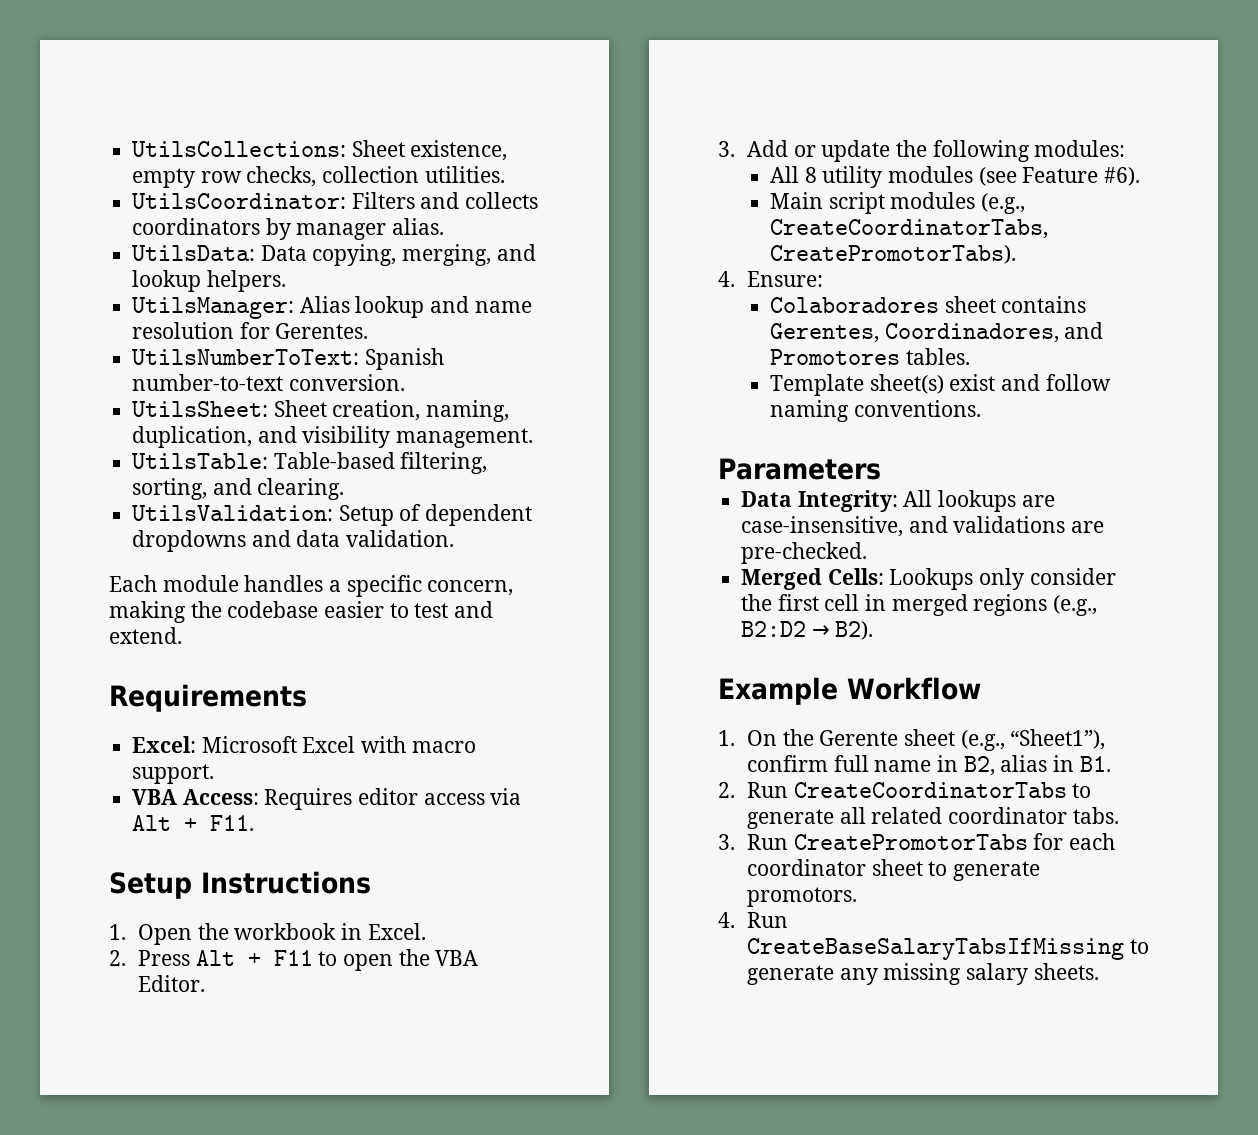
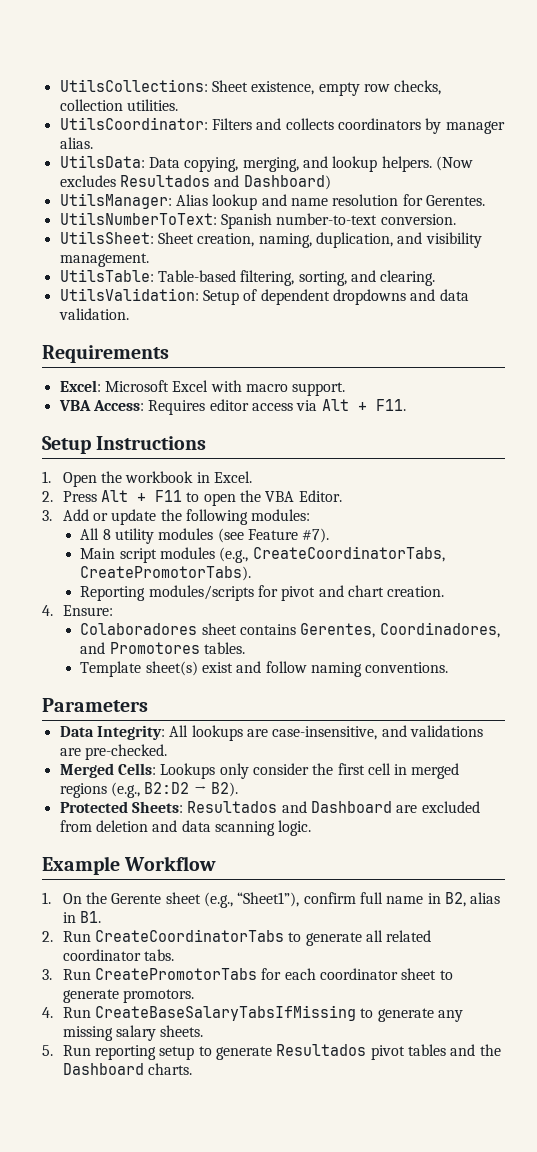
+ (Now excludes Resultados and Dashboard)
- Each module handles a specific concern, making the codebase easier to test and extend.
- All 8 utility modules (see Feature #6).
+ All 8 utility modules (see Feature #7).
+ Reporting modules/scripts for pivot and chart creation.
+ Protected Sheets: Resultados and Dashboard are excluded from deletion and data scanning logic.
+ 5. Run reporting setup to generate Resultados pivot tables and the Dashboard charts.

